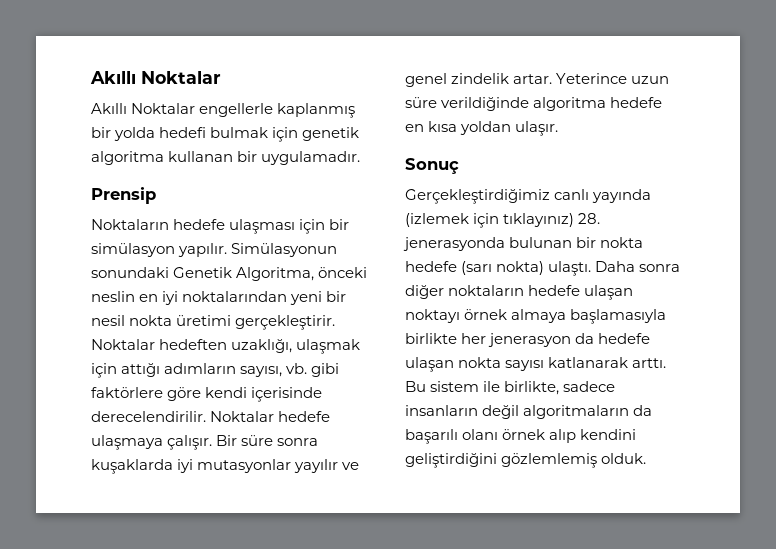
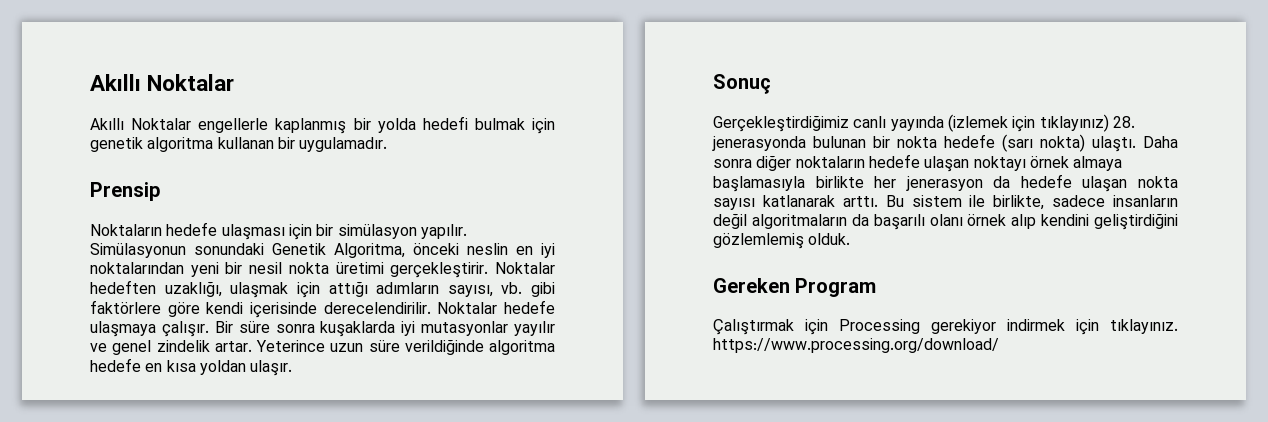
+ Gereken Program
+ Çalıştırmak için Processing gerekiyor indirmek için tıklayınız. https://www.processing.org/download/

